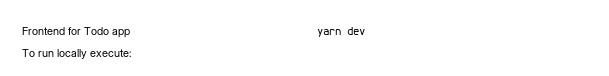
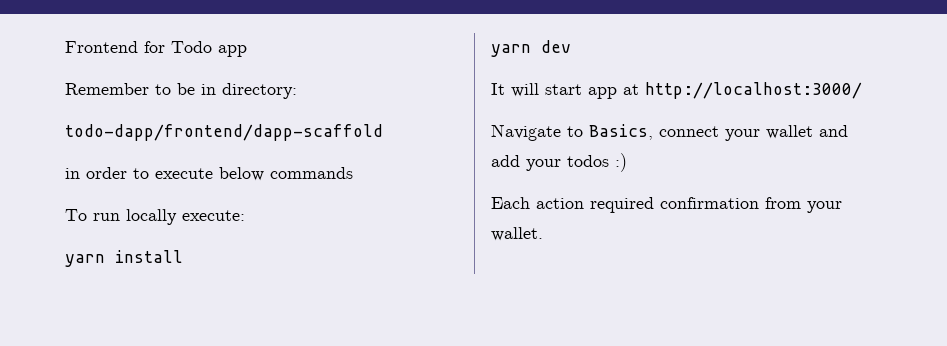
+ Remember to be in directory:
+ todo-dapp/frontend/dapp-scaffold
+ in order to execute below commands
+ yarn install
+ It will start app at http://localhost:3000/
+ Navigate to Basics, connect your wallet and add your todos :)
+ Each action required confirmation from your wallet.

